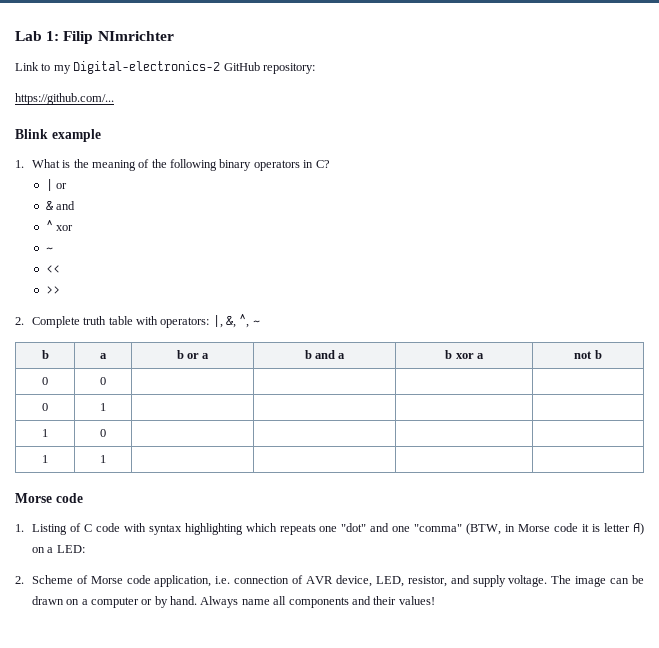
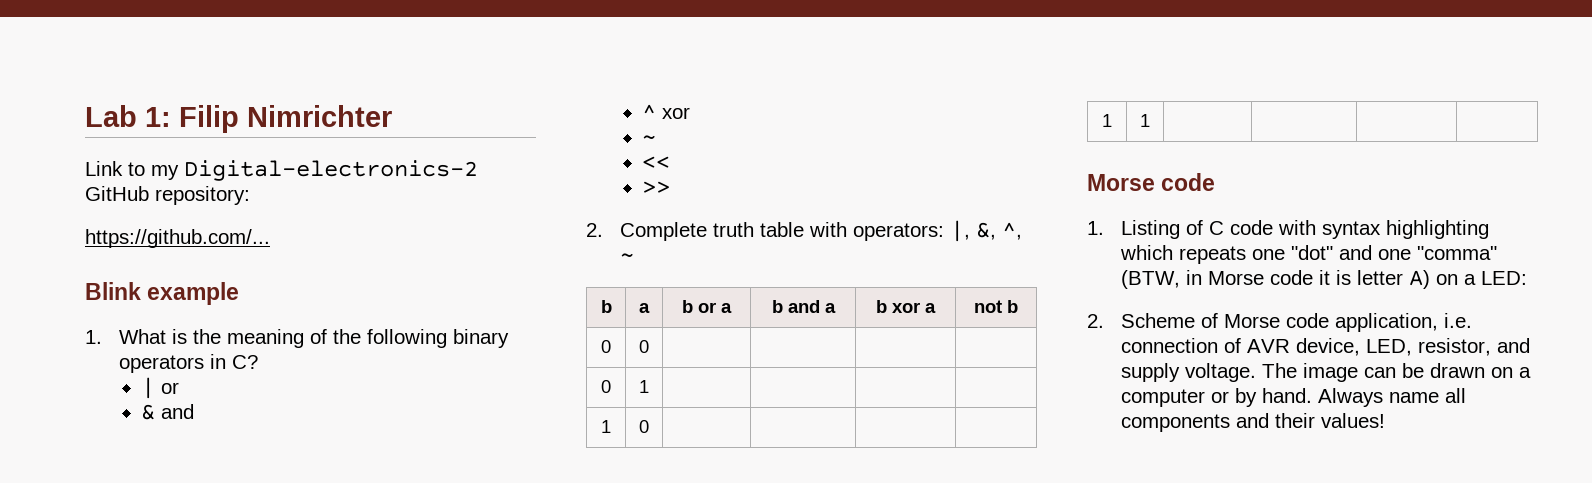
- Lab 1: Filip NImrichter
+ Lab 1: Filip Nimrichter

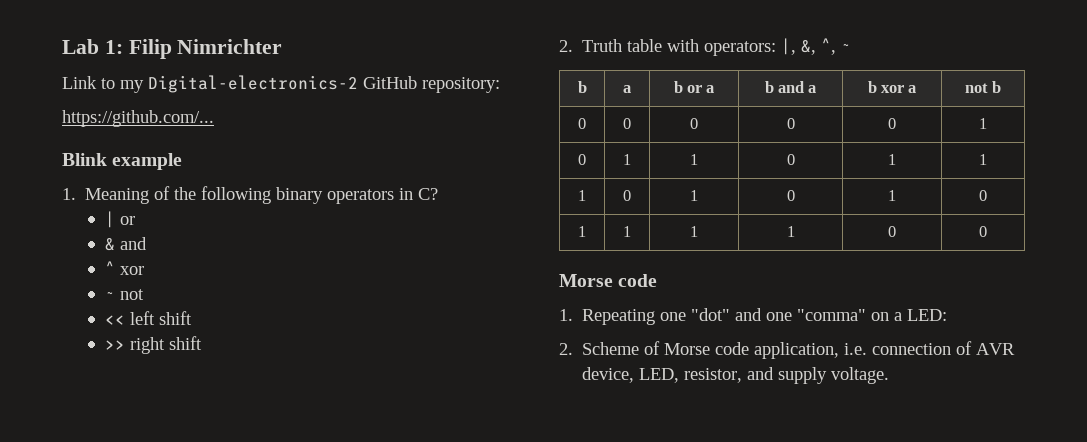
- 1. What is the meaning of the following binary operators in C?
+ 1. Meaning of the following binary operators in C?
  ^ xor
- ~
+ ~ not
- <<
+ << left shift
- >>
- 2. Complete truth table with operators: |, &, ^, ~
+ >> right shift
+ 2. Truth table with operators: |, &, ^, ~
- 0 | 0 | | | |
- 0 | 1 | | | |
- 1 | 0 | | | |
- 1 | 1 | | | |
+ 0 | 0 | 0 | 0 | 0 | 1
+ 0 | 1 | 1 | 0 | 1 | 1
+ 1 | 0 | 1 | 0 | 1 | 0
+ 1 | 1 | 1 | 1 | 0 | 0
  Morse code
- 1. Listing of C code with syntax highlighting which repeats one "dot" and one "comma" (BTW, in Morse code it is letter A) on a LED:
+ 1. Repeating one "dot" and one "comma" on a LED:
- The image can be drawn on a computer or by hand. Always name all components and their values!

